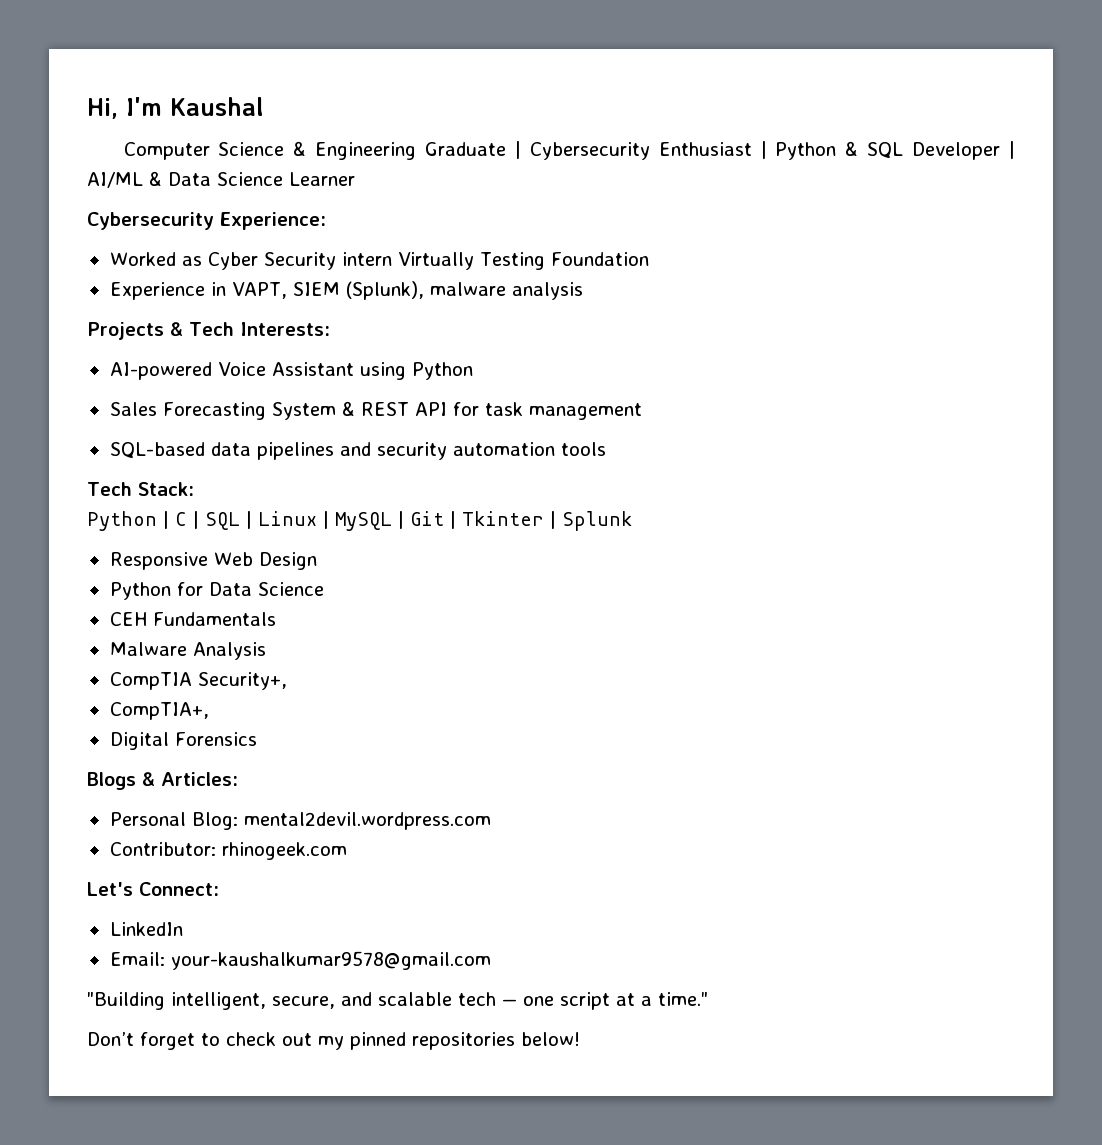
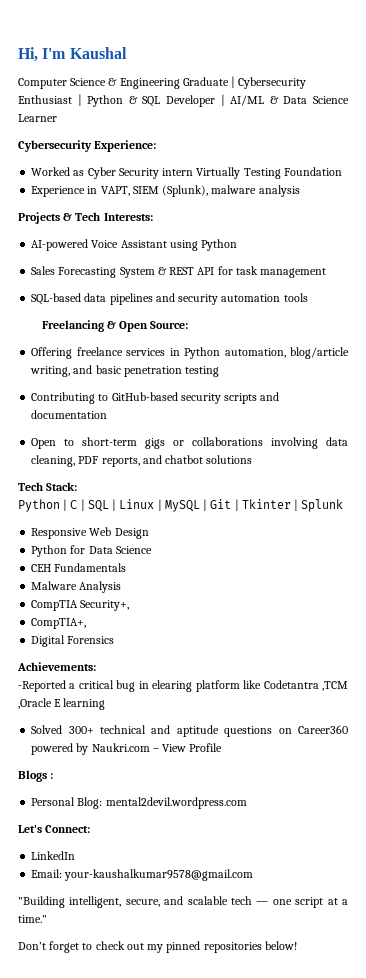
+ Freelancing & Open Source:
+ Offering freelance services in Python automation, blog/article writing, and basic penetration testing
+ Contributing to GitHub-based security scripts and documentation
+ Open to short-term gigs or collaborations involving data cleaning, PDF reports, and chatbot solutions
+ Achievements:
+ -Reported a critical bug in elearing platform like Codetantra ,TCM ,Oracle E learning
+ Solved 300+ technical and aptitude questions on Career360 powered by Naukri.com – View Profile
- Blogs & Articles:
+ Blogs :
- Contributor: rhinogeek.com

